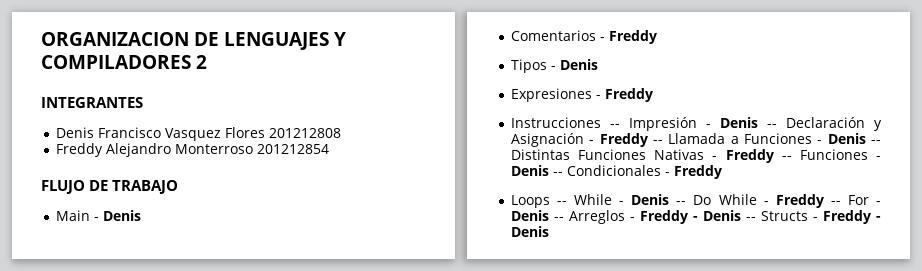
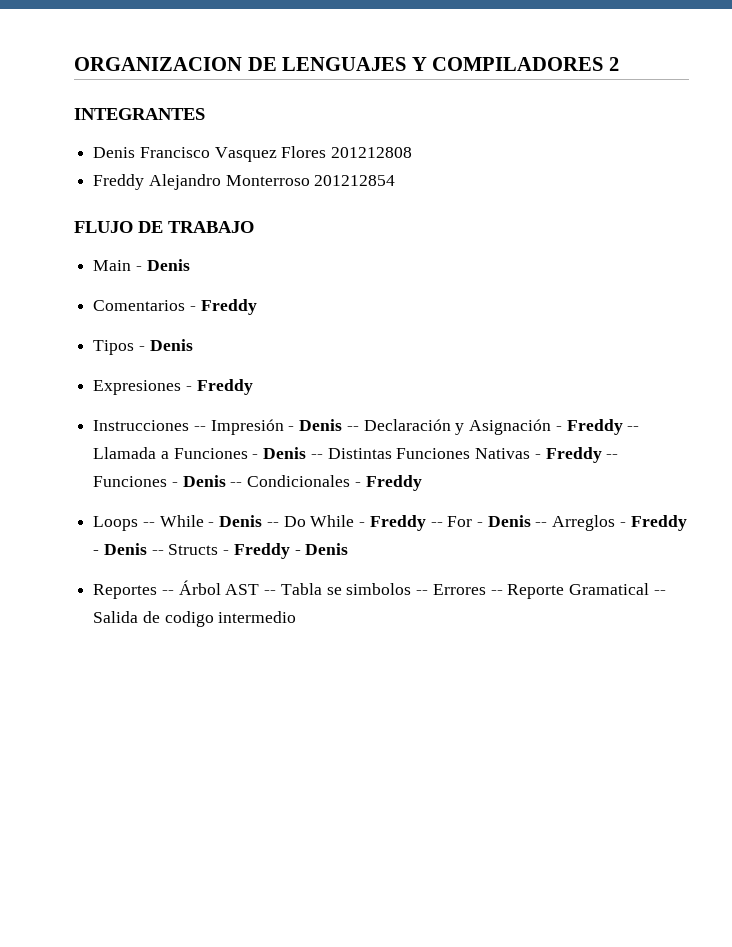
+ Reportes -- Árbol AST -- Tabla se simbolos -- Errores -- Reporte Gramatical -- Salida de codigo intermedio

